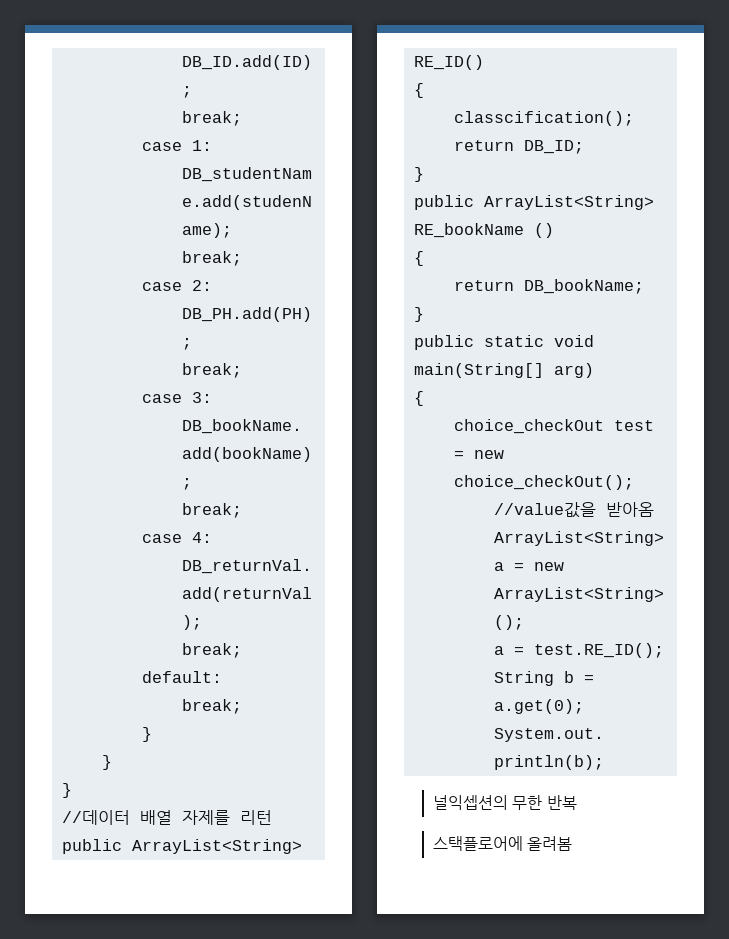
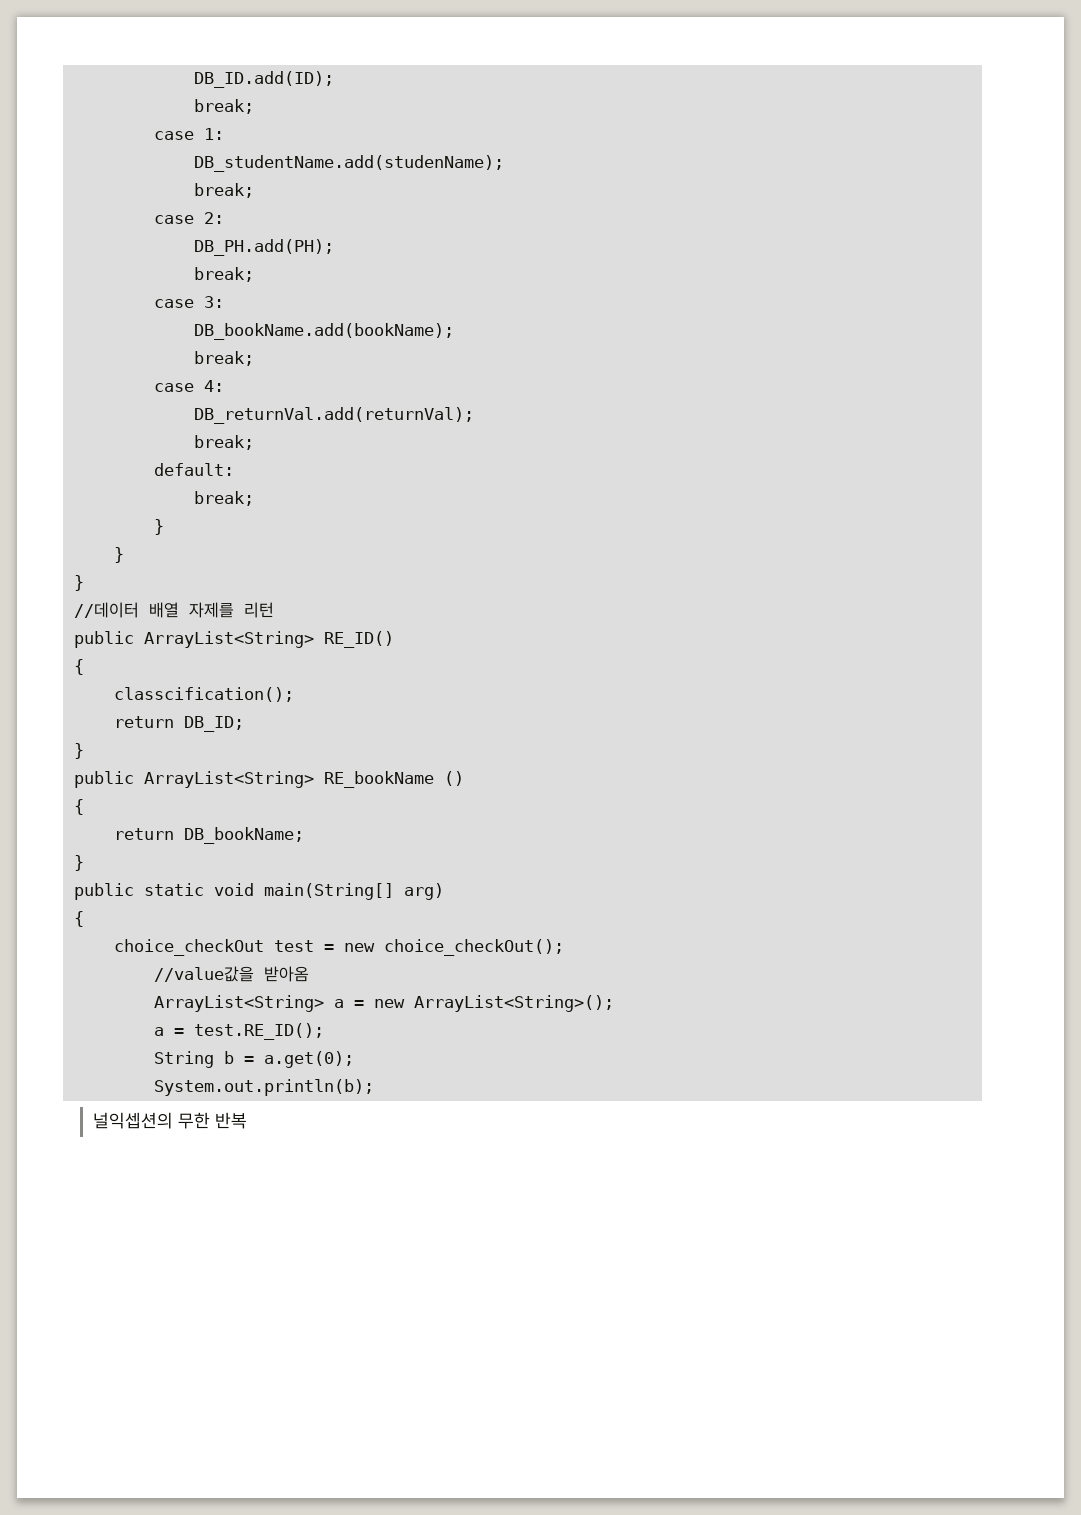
- 스택플로어에 올려봄

